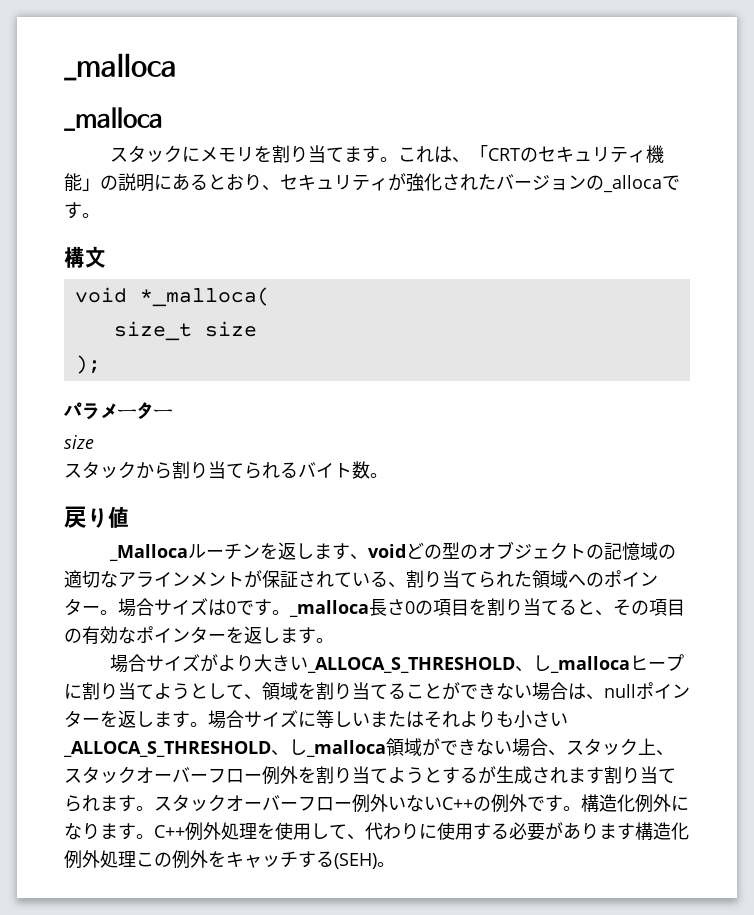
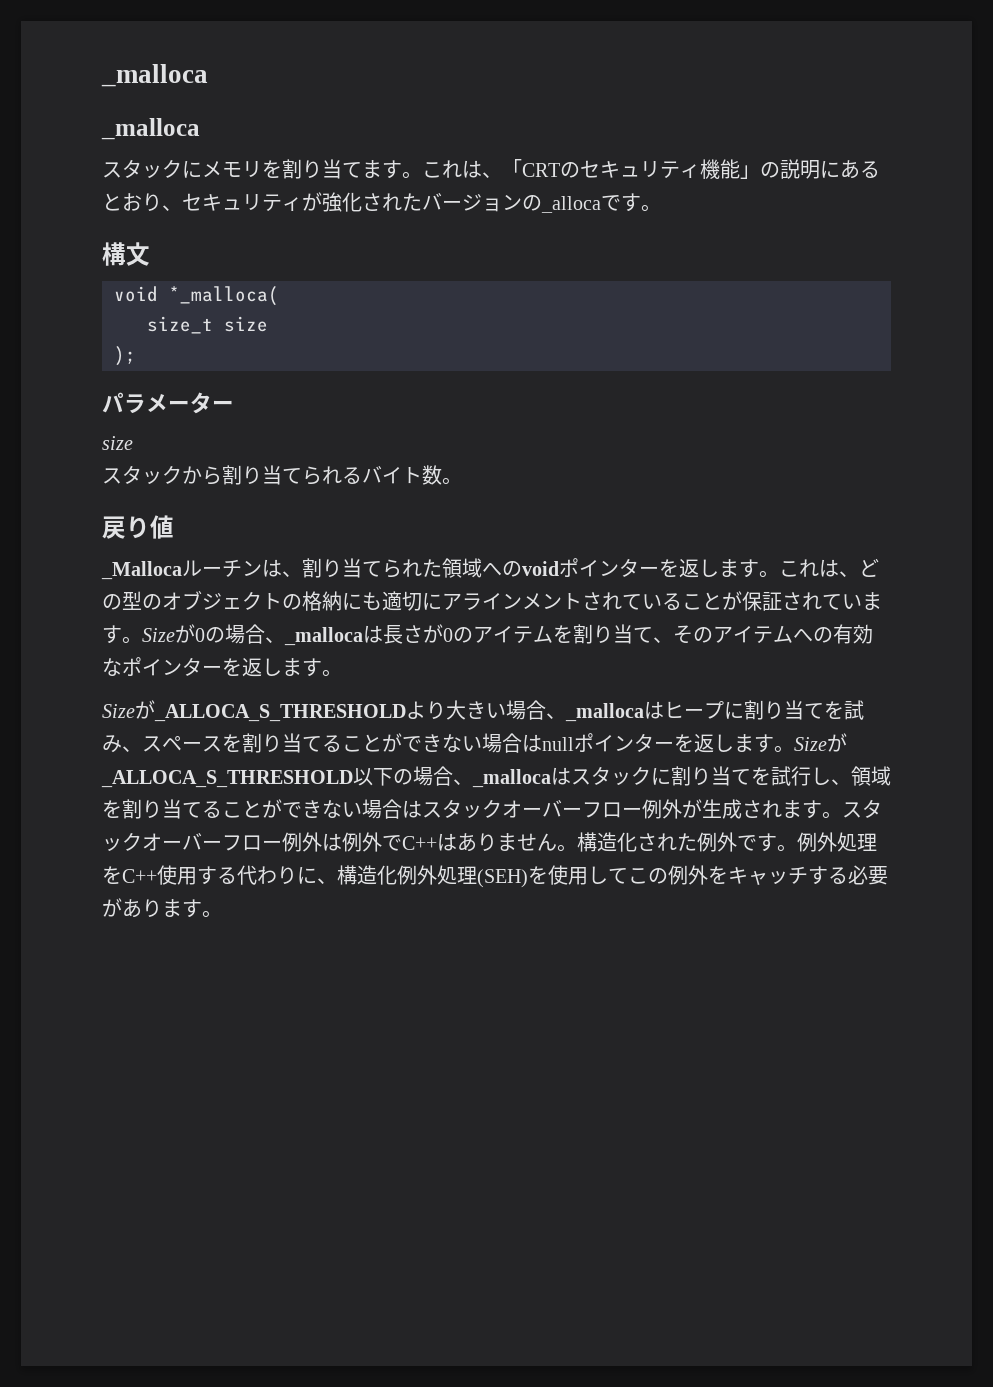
- _Mallocaルーチンを返します、voidどの型のオブジェクトの記憶域の適切なアラインメントが保証されている、割り当てられた領域へのポインター。場合サイズは0です。_malloca長さ0の項目を割り当てると、その項目の有効なポインターを返します。
+ _Mallocaルーチンは、割り当てられた領域へのvoidポインターを返します。これは、どの型のオブジェクトの格納にも適切にアラインメントされていることが保証されています。Sizeが0の場合、_mallocaは長さが0のアイテムを割り当て、そのアイテムへの有効なポインターを返します。
- 場合サイズがより大きい_ALLOCA_S_THRESHOLD、し_mallocaヒープに割り当てようとして、領域を割り当てることができない場合は、nullポインターを返します。場合サイズに等しいまたはそれよりも小さい_ALLOCA_S_THRESHOLD、し_malloca領域ができない場合、スタック上、スタックオーバーフロー例外を割り当てようとするが生成されます割り当てられます。
+ Sizeが_ALLOCA_S_THRESHOLDより大きい場合、_mallocaはヒープに割り当てを試み、スペースを割り当てることができない場合はnullポインターを返します。Sizeが_ALLOCA_S_THRESHOLD以下の場合、_mallocaはスタックに割り当てを試行し、領域を割り当てることができない場合はスタックオーバーフロー例外が生成されます。
- スタックオーバーフロー例外いないC++の例外です。構造化例外になります。C++例外処理を使用して、代わりに使用する必要があります構造化例外処理この例外をキャッチする(SEH)。
+ スタックオーバーフロー例外は例外でC++はありません。構造化された例外です。例外処理をC++使用する代わりに、構造化例外処理(SEH)を使用してこの例外をキャッチする必要があります。

